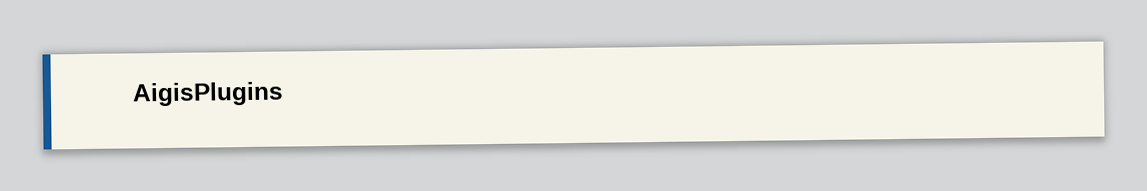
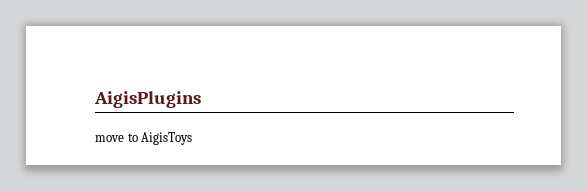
+ move to AigisToys

